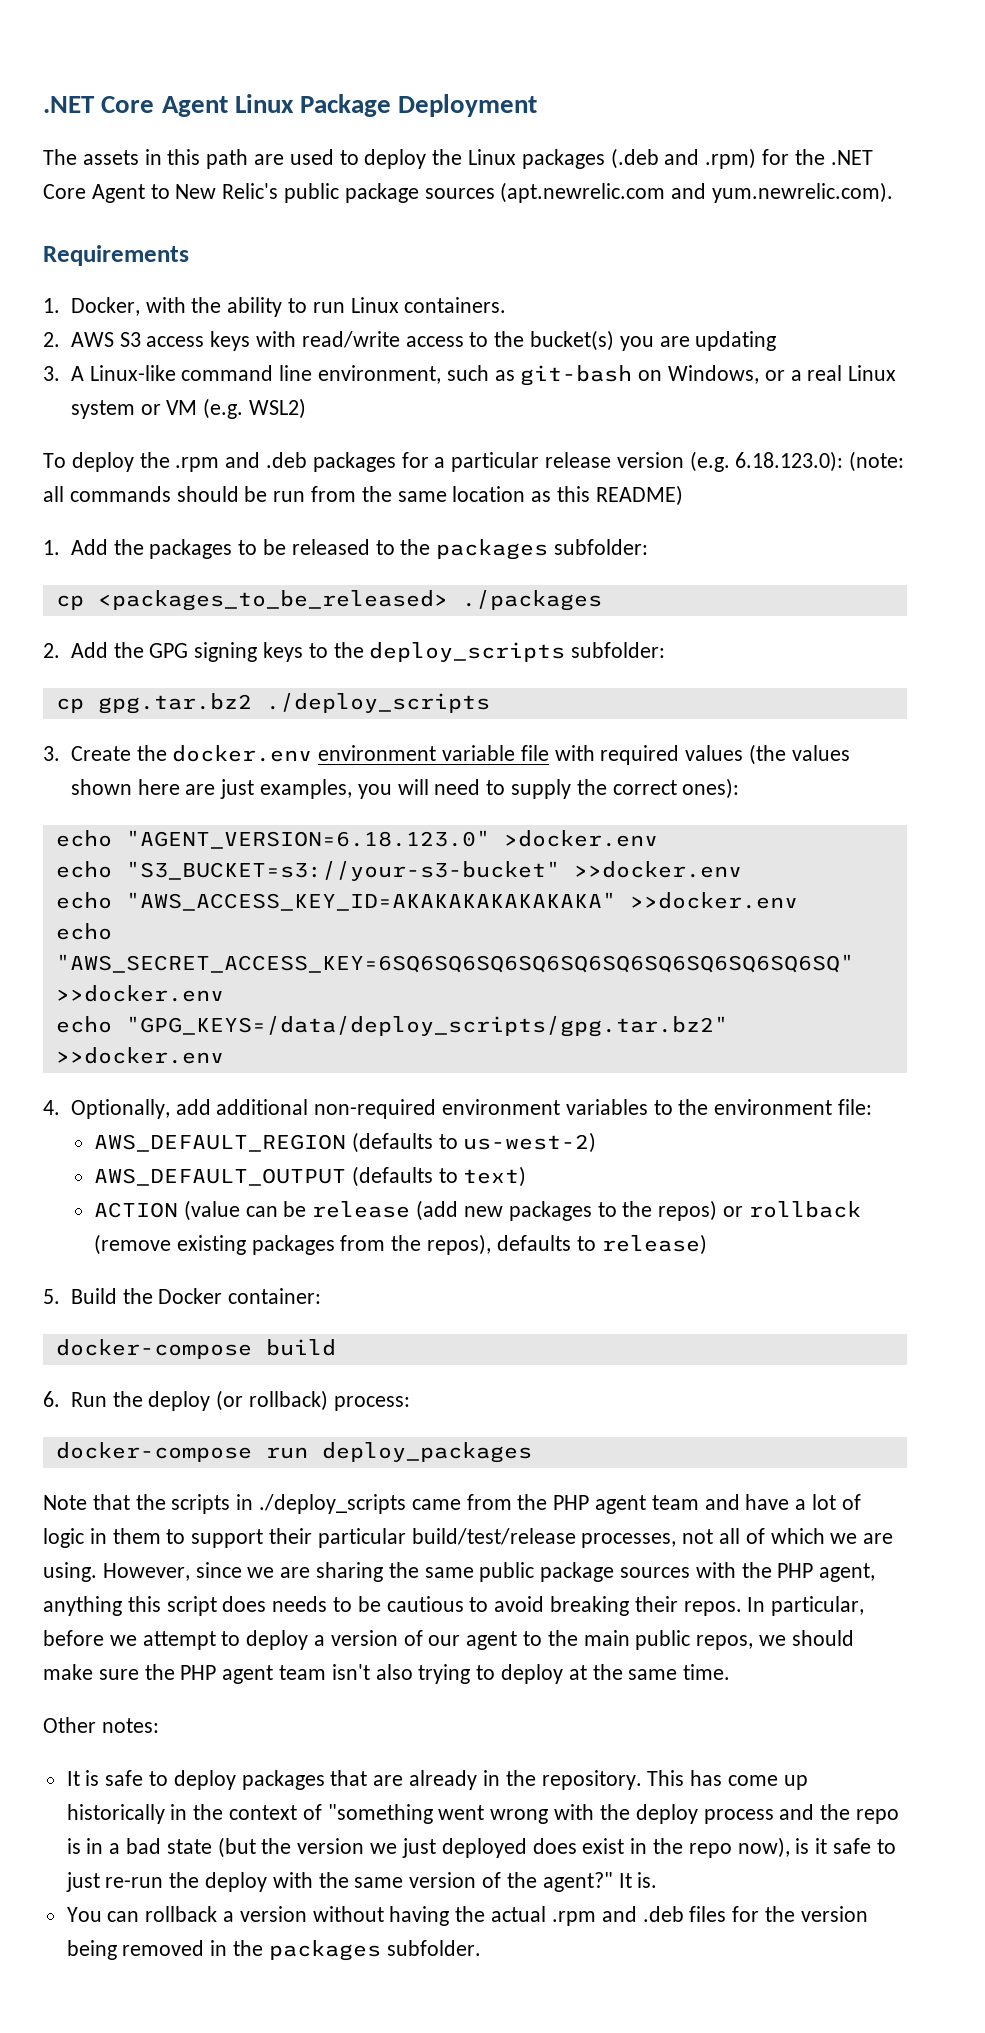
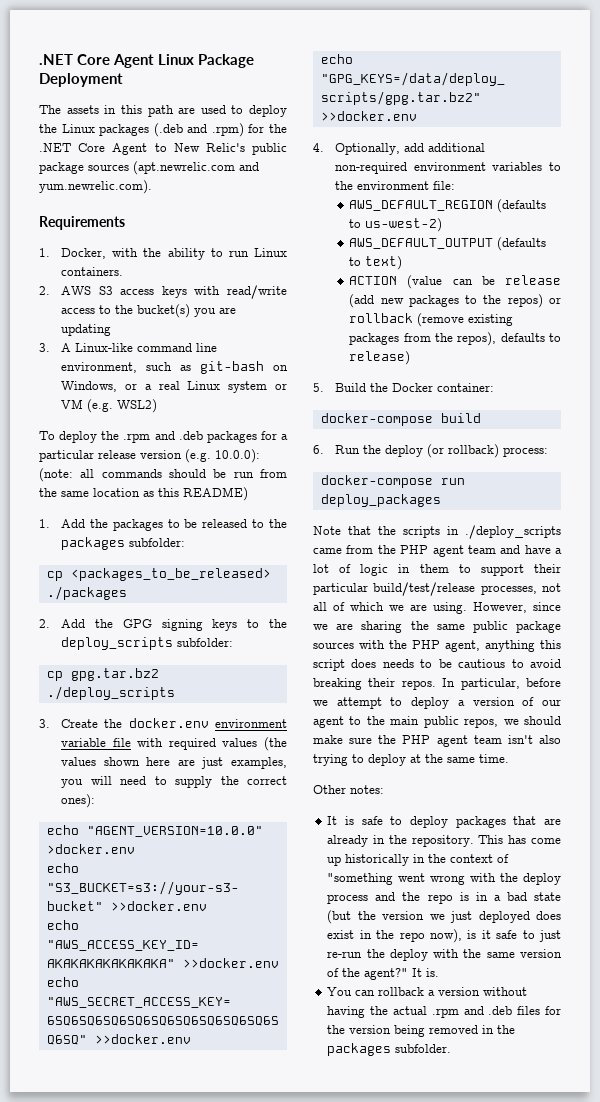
- To deploy the .rpm and .deb packages for a particular release version (e.g. 6.18.123.0): (note: all commands should be run from the same location as this README)
+ To deploy the .rpm and .deb packages for a particular release version (e.g. 10.0.0): (note: all commands should be run from the same location as this README)
- echo "AGENT_VERSION=6.18.123.0" >docker.env
+ echo "AGENT_VERSION=10.0.0" >docker.env

